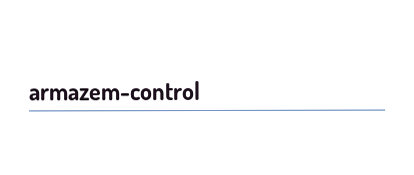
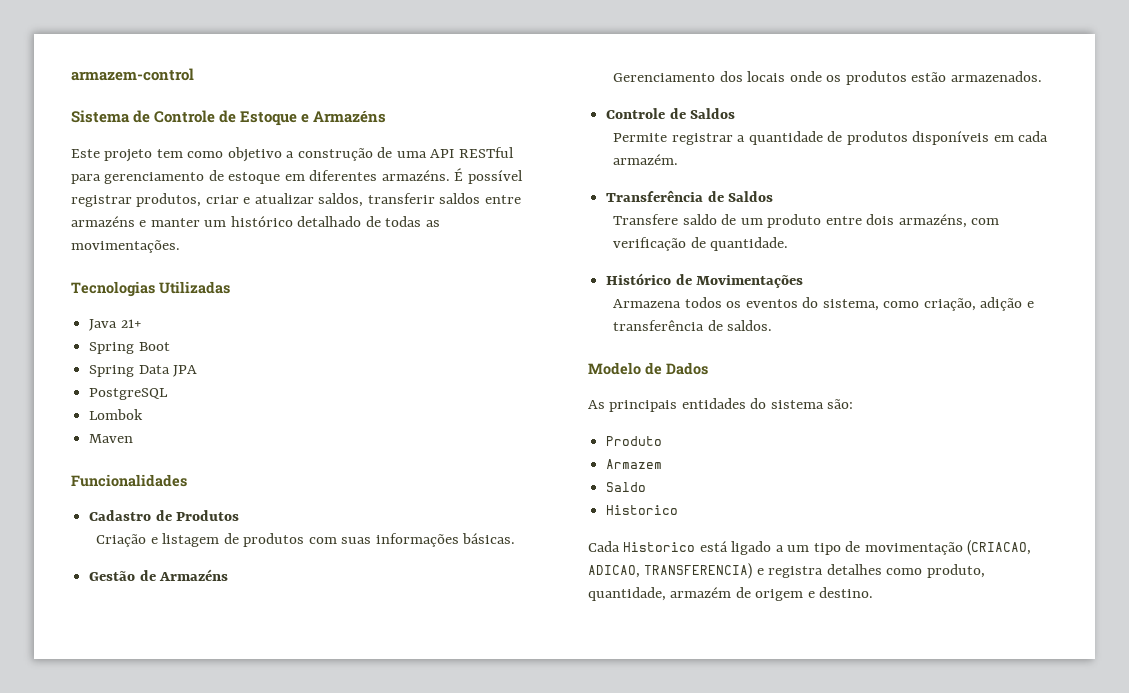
+ Sistema de Controle de Estoque e Armazéns
+ Este projeto tem como objetivo a construção de uma API RESTful para gerenciamento de estoque em diferentes armazéns. É possível registrar produtos, criar e atualizar saldos, transferir saldos entre armazéns e manter um histórico detalhado de todas as movimentações.
+ Tecnologias Utilizadas
+ Java 21+
+ Spring Boot
+ Spring Data JPA
+ PostgreSQL
+ Lombok
+ Maven
+ Funcionalidades
+ Cadastro de Produtos
+ Criação e listagem de produtos com suas informações básicas.
+ Gestão de Armazéns
+ Gerenciamento dos locais onde os produtos estão armazenados.
+ Controle de Saldos
+ Permite registrar a quantidade de produtos disponíveis em cada armazém.
+ Transferência de Saldos
+ Transfere saldo de um produto entre dois armazéns, com verificação de quantidade.
+ Histórico de Movimentações
+ Armazena todos os eventos do sistema, como criação, adição e transferência de saldos.
+ Modelo de Dados
+ As principais entidades do sistema são:
+ Produto
+ Armazem
+ Saldo
+ Historico
+ Cada Historico está ligado a um tipo de movimentação (CRIACAO, ADICAO, TRANSFERENCIA) e registra detalhes como produto, quantidade, armazém de origem e destino.

